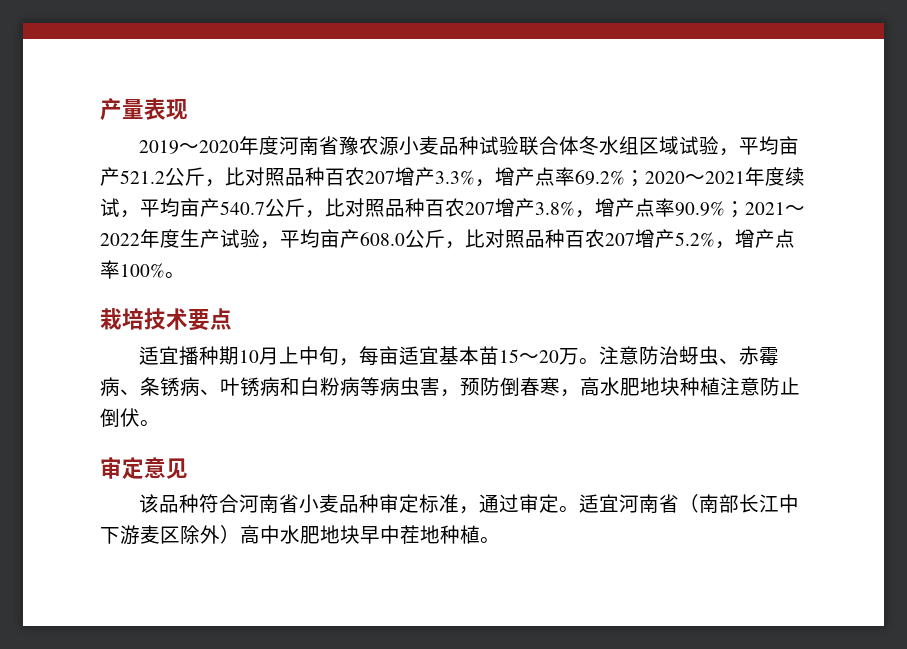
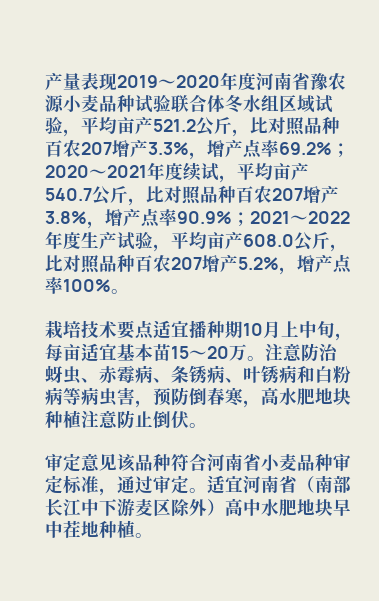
- 产量表现
- 2019～2020年度河南省豫农源小麦品种试验联合体冬水组区域试验，平均亩产521.2公斤，比对照品种百农207增产3.3%，增产点率69.2%；
+ 产量表现2019～2020年度河南省豫农源小麦品种试验联合体冬水组区域试验，平均亩产521.2公斤，比对照品种百农207增产3.3%，增产点率69.2%；
- 栽培技术要点
- 适宜播种期10月上中旬，每亩适宜基本苗15～20万。
+ 栽培技术要点适宜播种期10月上中旬，每亩适宜基本苗15～20万。
- 审定意见
- 该品种符合河南省小麦品种审定标准，通过审定。
+ 审定意见该品种符合河南省小麦品种审定标准，通过审定。

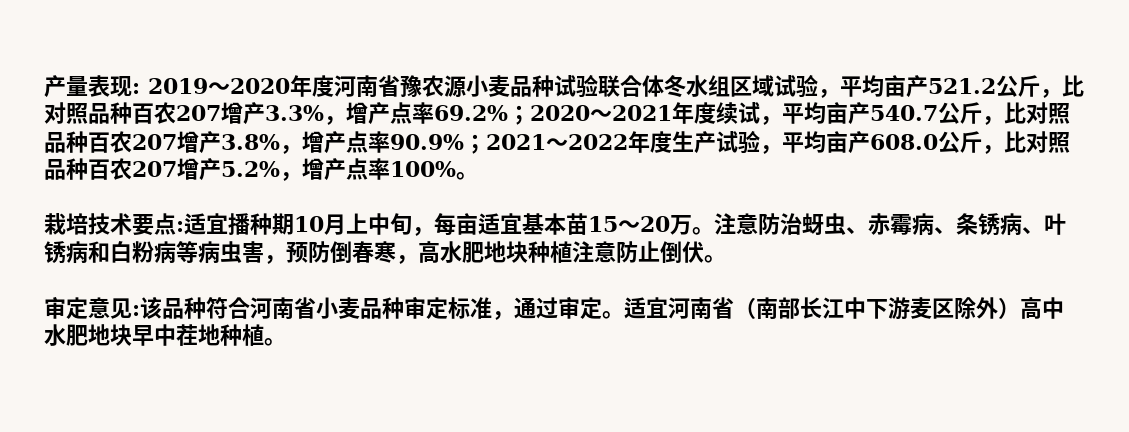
- 产量表现2019～2020年度河南省豫农源小麦品种试验联合体冬水组区域试验，平均亩产521.2公斤，比对照品种百农207增产3.3%，增产点率69.2%；
+ 产量表现: 2019～2020年度河南省豫农源小麦品种试验联合体冬水组区域试验，平均亩产521.2公斤，比对照品种百农207增产3.3%，增产点率69.2%；
- 栽培技术要点适宜播种期10月上中旬，每亩适宜基本苗15～20万。
+ 栽培技术要点:适宜播种期10月上中旬，每亩适宜基本苗15～20万。
- 审定意见该品种符合河南省小麦品种审定标准，通过审定。
+ 审定意见:该品种符合河南省小麦品种审定标准，通过审定。

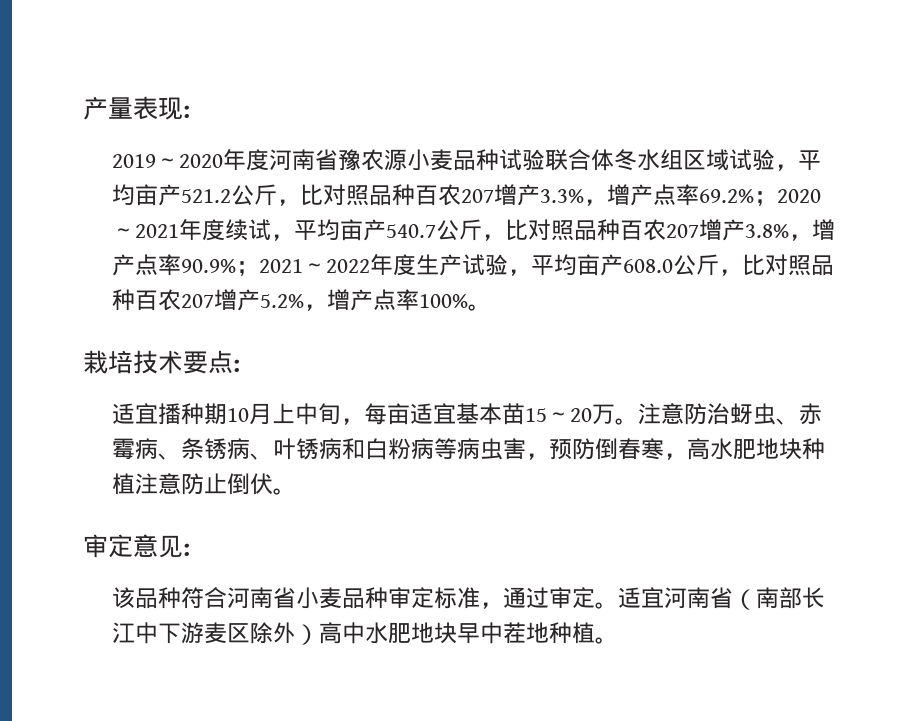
- 产量表现: 2019～2020年度河南省豫农源小麦品种试验联合体冬水组区域试验，平均亩产521.2公斤，比对照品种百农207增产3.3%，增产点率69.2%；
+ 产量表现:
+ 2019～2020年度河南省豫农源小麦品种试验联合体冬水组区域试验，平均亩产521.2公斤，比对照品种百农207增产3.3%，增产点率69.2%；
- 栽培技术要点:适宜播种期10月上中旬，每亩适宜基本苗15～20万。
+ 栽培技术要点:
+ 适宜播种期10月上中旬，每亩适宜基本苗15～20万。
- 审定意见:该品种符合河南省小麦品种审定标准，通过审定。
+ 审定意见:
+ 该品种符合河南省小麦品种审定标准，通过审定。

